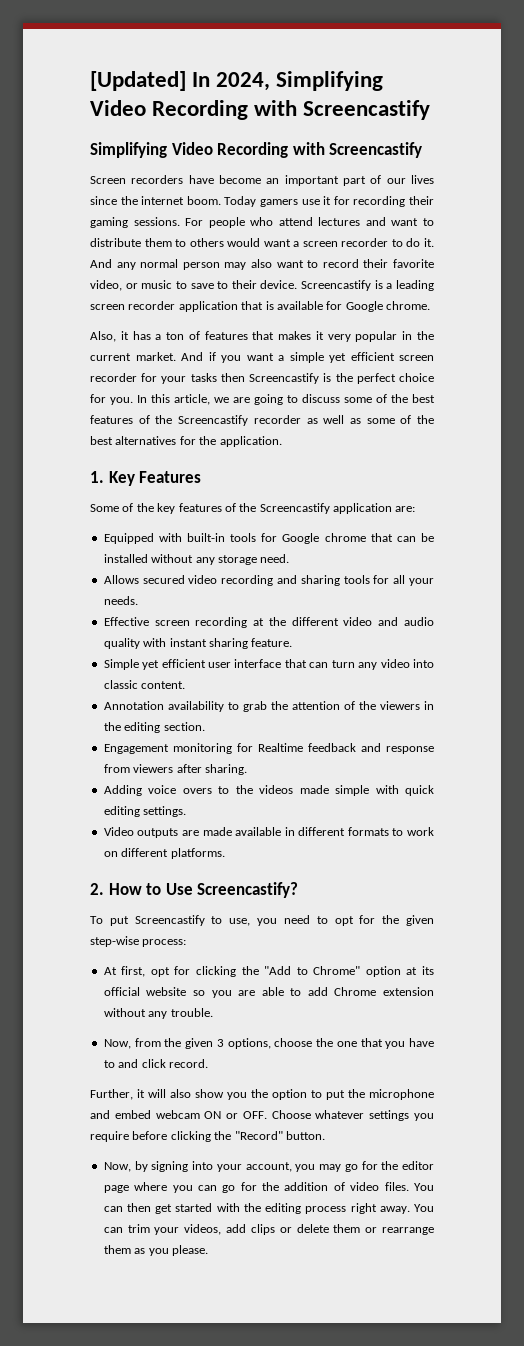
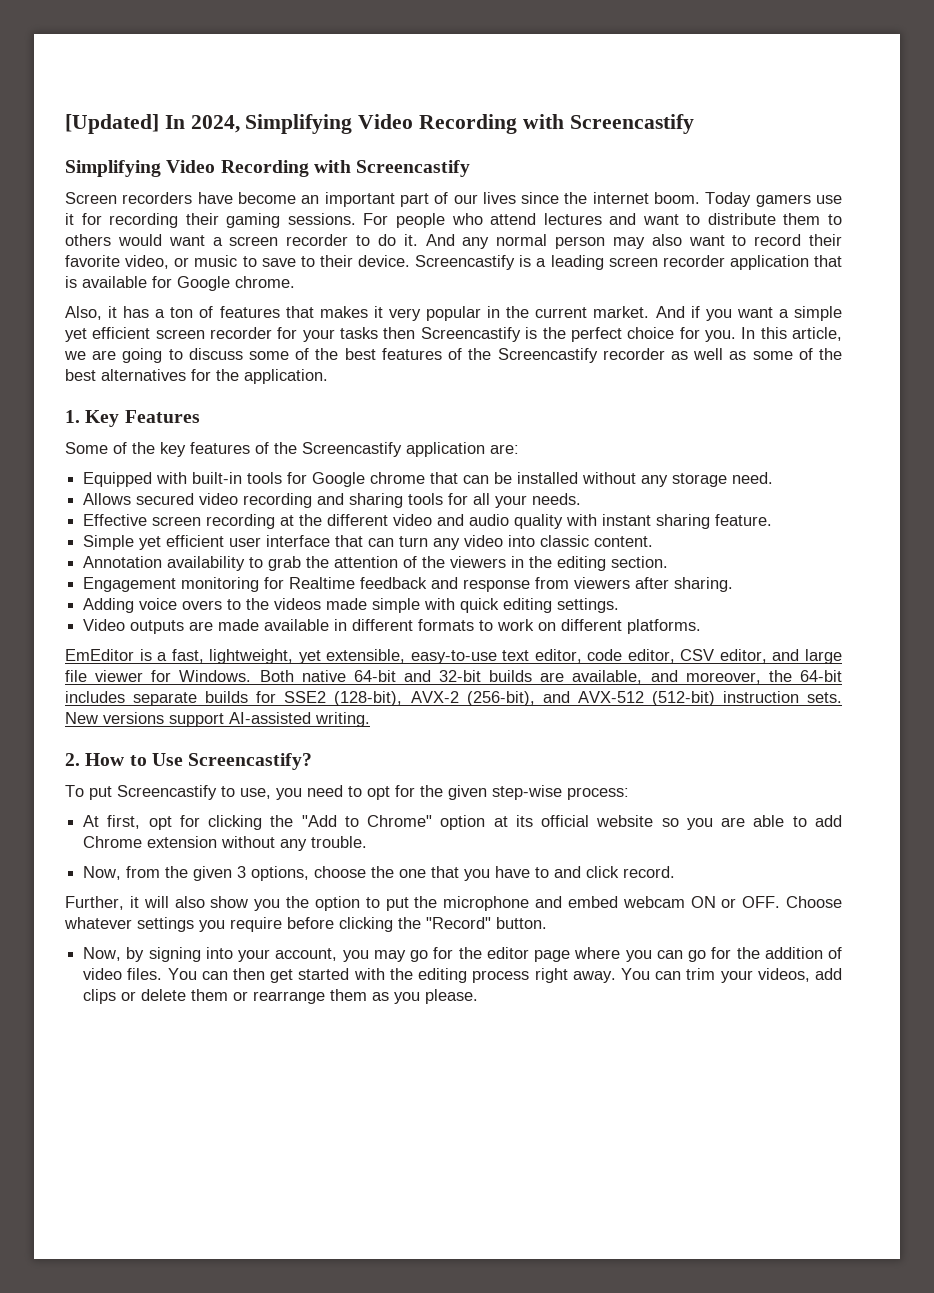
+ EmEditor is a fast, lightweight, yet extensible, easy-to-use text editor, code editor, CSV editor, and large file viewer for Windows. Both native 64-bit and 32-bit builds are available, and moreover, the 64-bit includes separate builds for SSE2 (128-bit), AVX-2 (256-bit), and AVX-512 (512-bit) instruction sets. New versions support AI-assisted writing.

